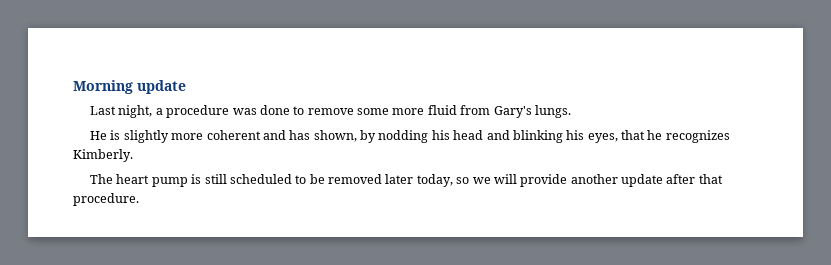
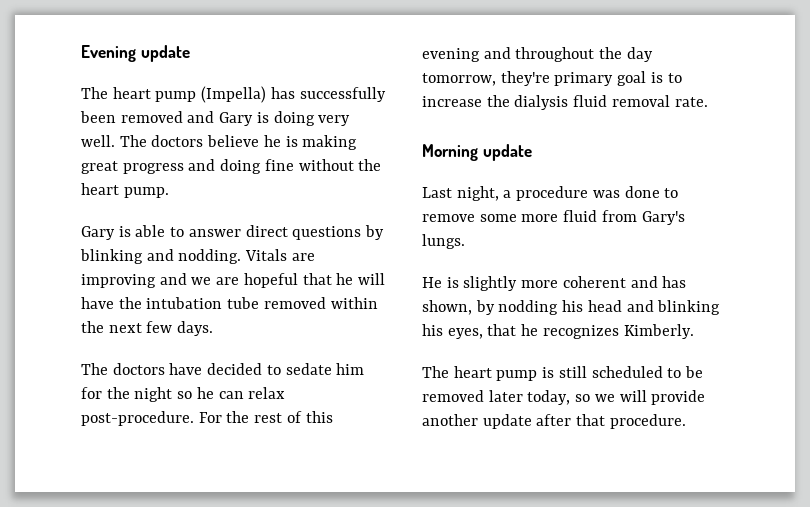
+ Evening update
+ The heart pump (Impella) has successfully been removed and Gary is doing very well. The doctors believe he is making great progress and doing fine without the heart pump.
+ Gary is able to answer direct questions by blinking and nodding. Vitals are improving and we are hopeful that he will have the intubation tube removed within the next few days.
+ The doctors have decided to sedate him for the night so he can relax post-procedure. For the rest of this evening and throughout the day tomorrow, they're primary goal is to increase the dialysis fluid removal rate.

